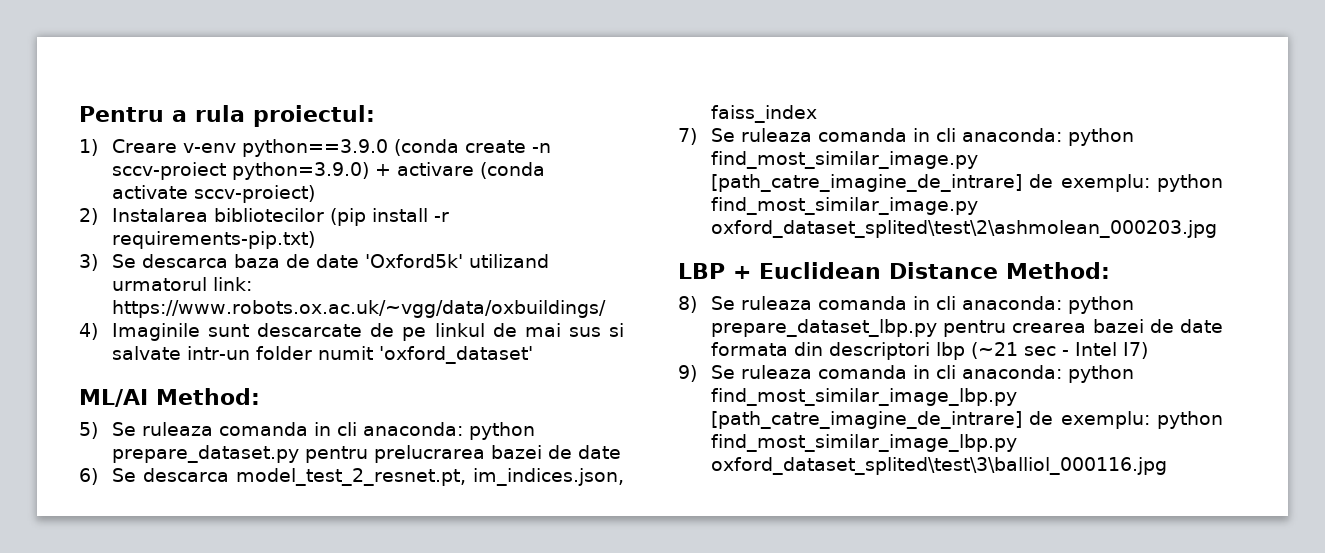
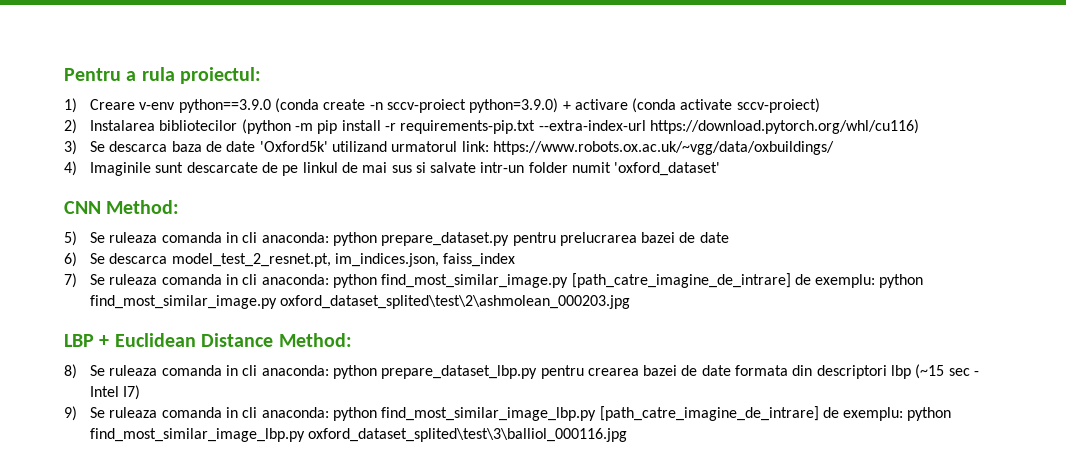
- 2) Instalarea bibliotecilor (pip install -r requirements-pip.txt)
+ 2) Instalarea bibliotecilor (python -m pip install -r requirements-pip.txt --extra-index-url https://download.pytorch.org/whl/cu116)
- ML/AI Method:
+ CNN Method:
- 8) Se ruleaza comanda in cli anaconda: python prepare_dataset_lbp.py pentru crearea bazei de date formata din descriptori lbp (~21 sec - Intel I7)
+ 8) Se ruleaza comanda in cli anaconda: python prepare_dataset_lbp.py pentru crearea bazei de date formata din descriptori lbp (~15 sec - Intel I7)

